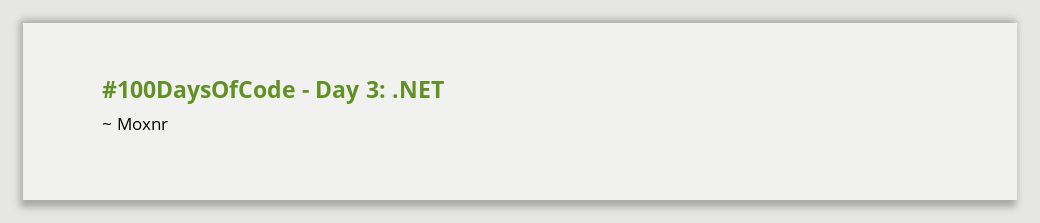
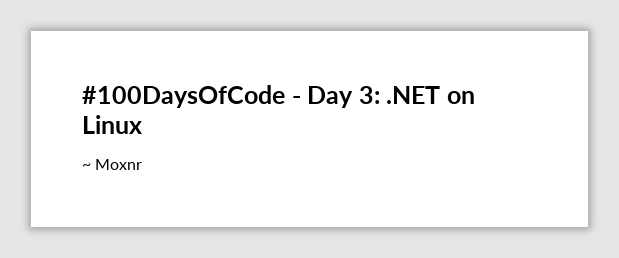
- #100DaysOfCode - Day 3: .NET
+ #100DaysOfCode - Day 3: .NET on Linux

